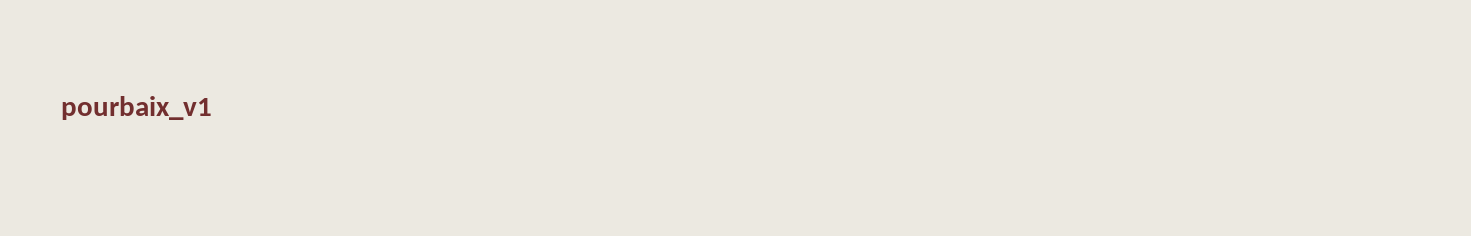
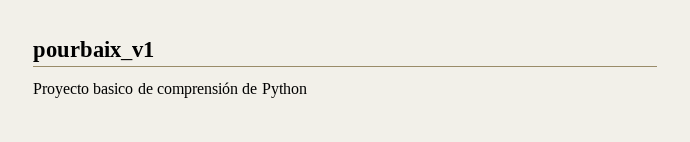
+ Proyecto basico de comprensión de Python

